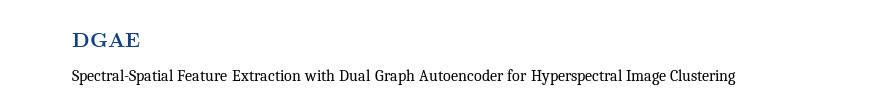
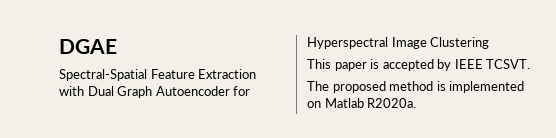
+ This paper is accepted by IEEE TCSVT.
+ The proposed method is implemented on Matlab R2020a.

